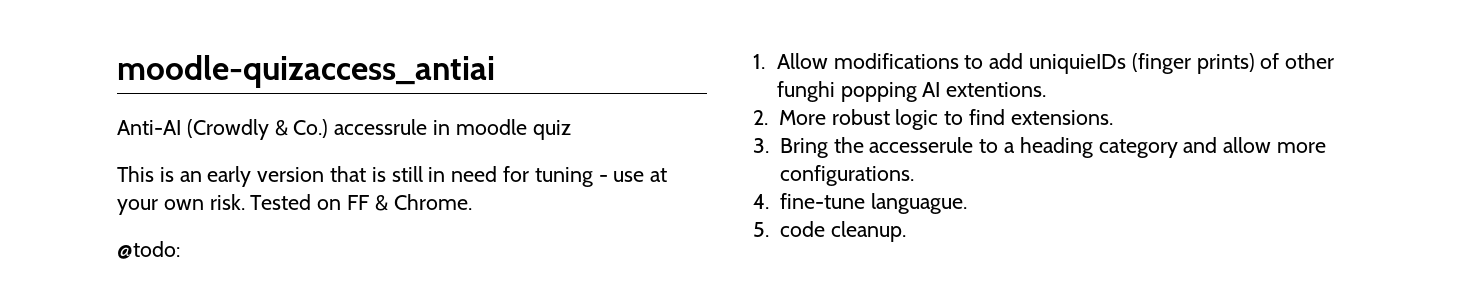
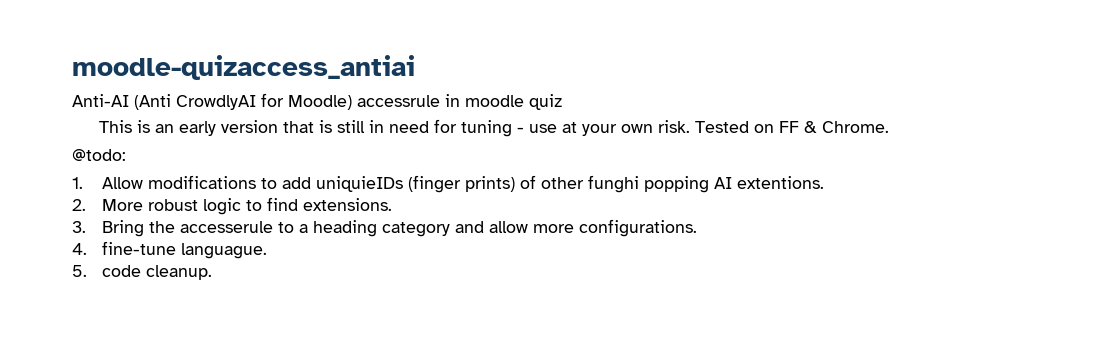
- Anti-AI (Crowdly & Co.) accessrule in moodle quiz
+ Anti-AI (Anti CrowdlyAI for Moodle) accessrule in moodle quiz

